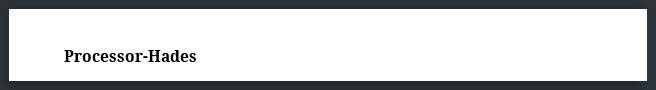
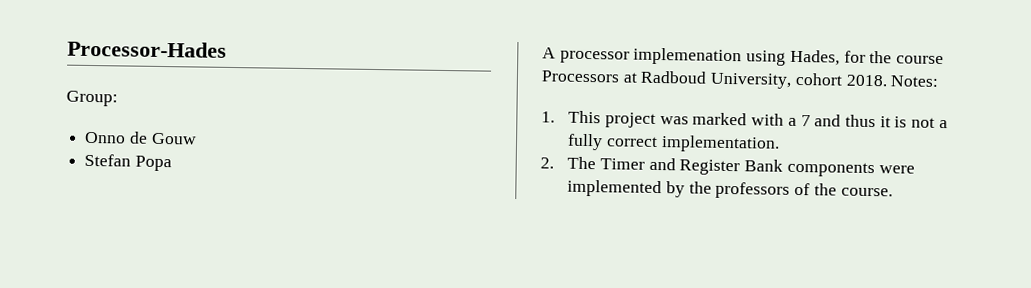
+ Group:
+ Onno de Gouw
+ Stefan Popa
+ A processor implemenation using Hades, for the course Processors at Radboud University, cohort 2018. Notes:
+ 1. This project was marked with a 7 and thus it is not a fully correct implementation.
+ 2. The Timer and Register Bank components were implemented by the professors of the course.

